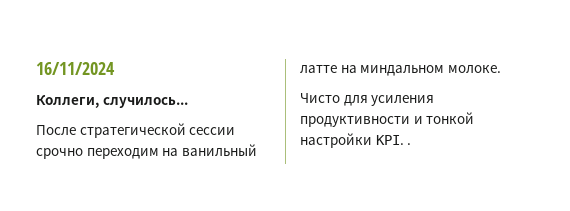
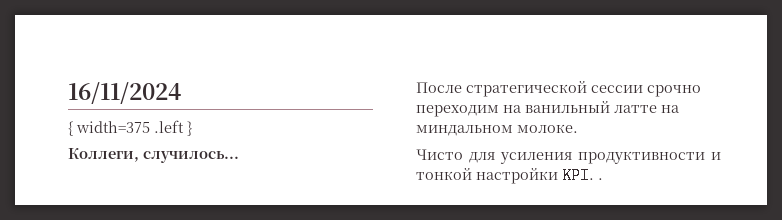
+ { width=375 .left }

